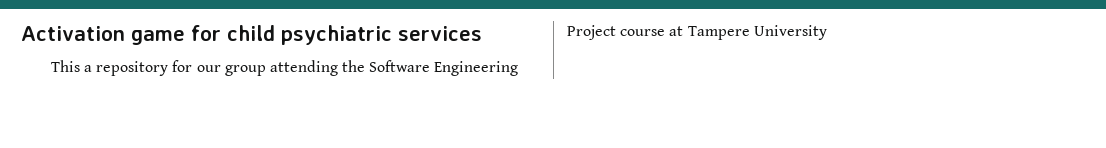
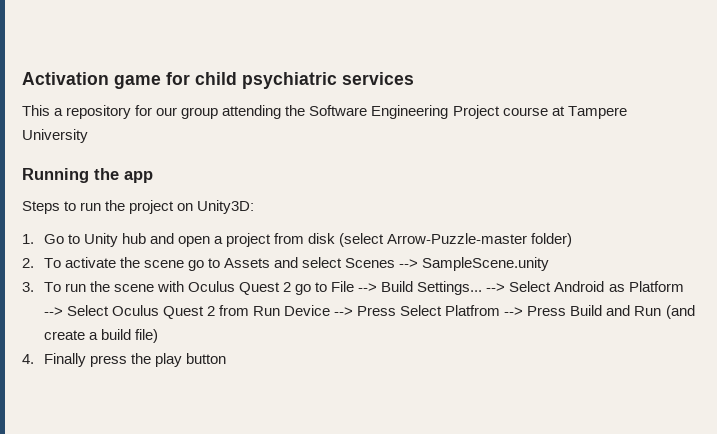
+ Running the app
+ Steps to run the project on Unity3D:
+ 1. Go to Unity hub and open a project from disk (select Arrow-Puzzle-master folder)
+ 2. To activate the scene go to Assets and select Scenes --> SampleScene.unity
+ 3. To run the scene with Oculus Quest 2 go to File --> Build Settings... --> Select Android as Platform --> Select Oculus Quest 2 from Run Device --> Press Select Platfrom --> Press Build and Run (and create a build file)
+ 4. Finally press the play button

